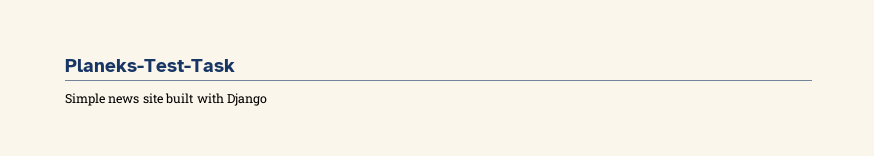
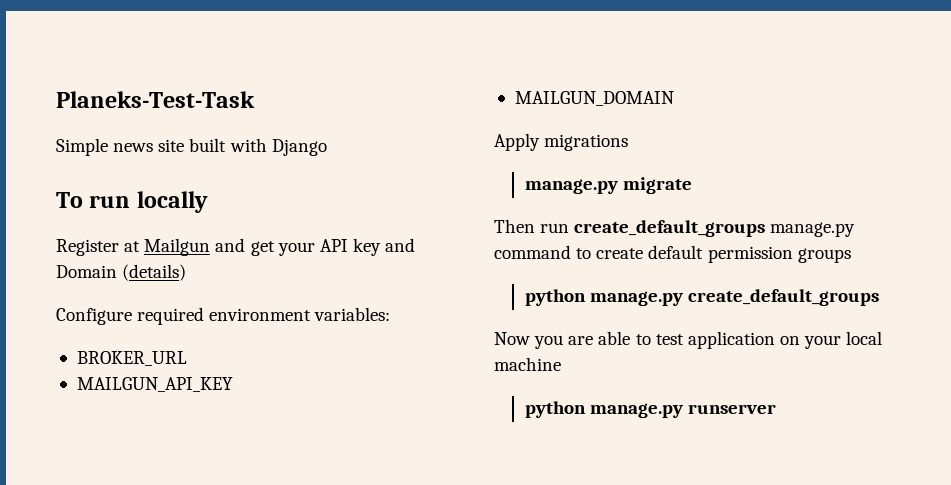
+ To run locally
+ Register at Mailgun and get your API key and Domain (details)
+ Configure required environment variables:
+ BROKER_URL
+ MAILGUN_API_KEY
+ MAILGUN_DOMAIN
+ Apply migrations
+ manage.py migrate
+ Then run create_default_groups manage.py command to create default permission groups
+ python manage.py create_default_groups
+ Now you are able to test application on your local machine
+ python manage.py runserver

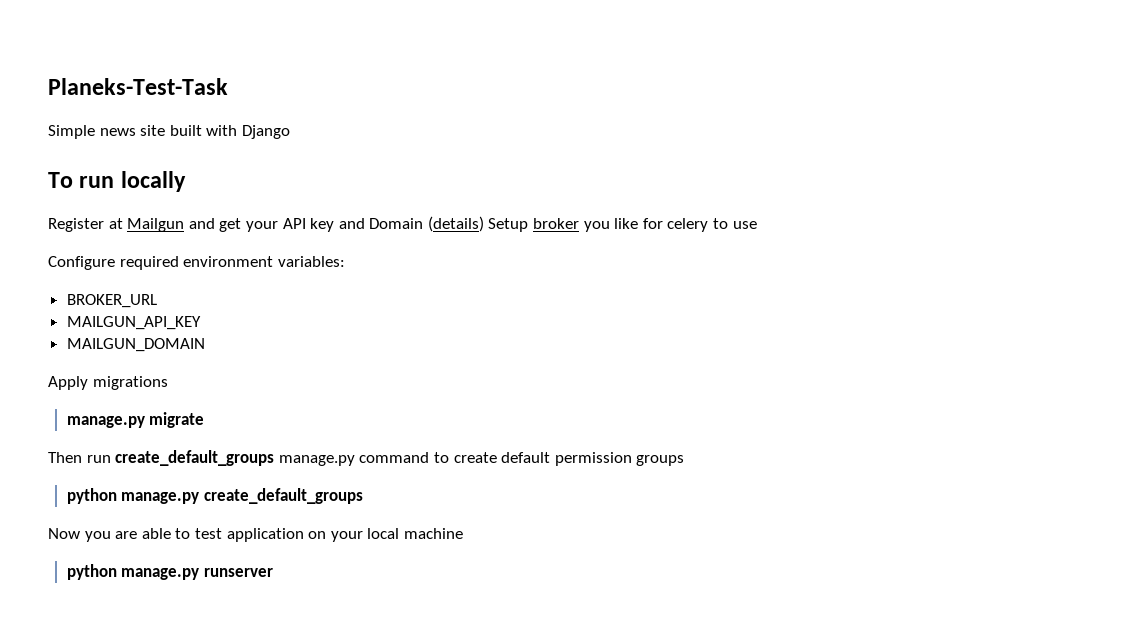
- Register at Mailgun and get your API key and Domain (details)
+ Register at Mailgun and get your API key and Domain (details) Setup broker you like for celery to use

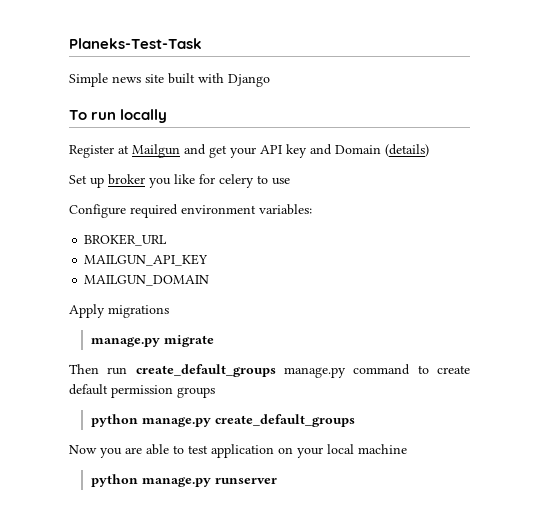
- Register at Mailgun and get your API key and Domain (details) Setup broker you like for celery to use
+ Register at Mailgun and get your API key and Domain (details)
+ Set up broker you like for celery to use

